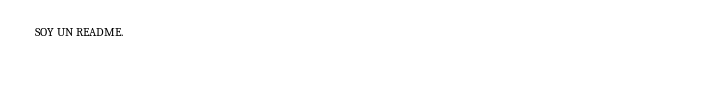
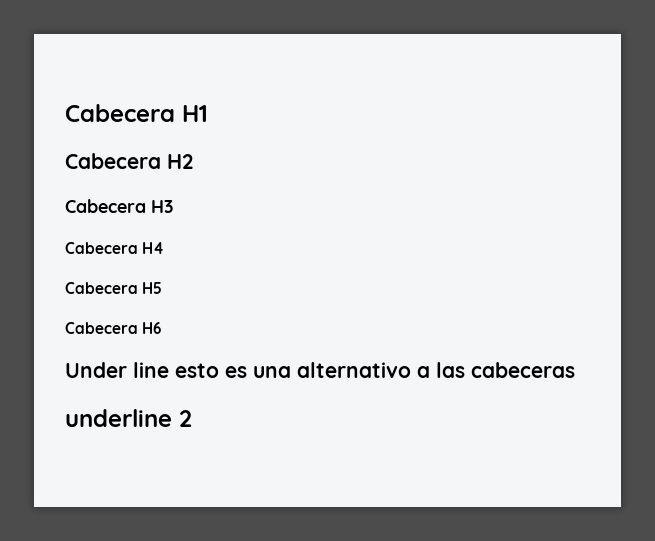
- SOY UN README.
+ Cabecera H1
+ Cabecera H2
+ Cabecera H3
+ Cabecera H4
+ Cabecera H5
+ Cabecera H6
+ Under line esto es una alternativo a las cabeceras
+ underline 2

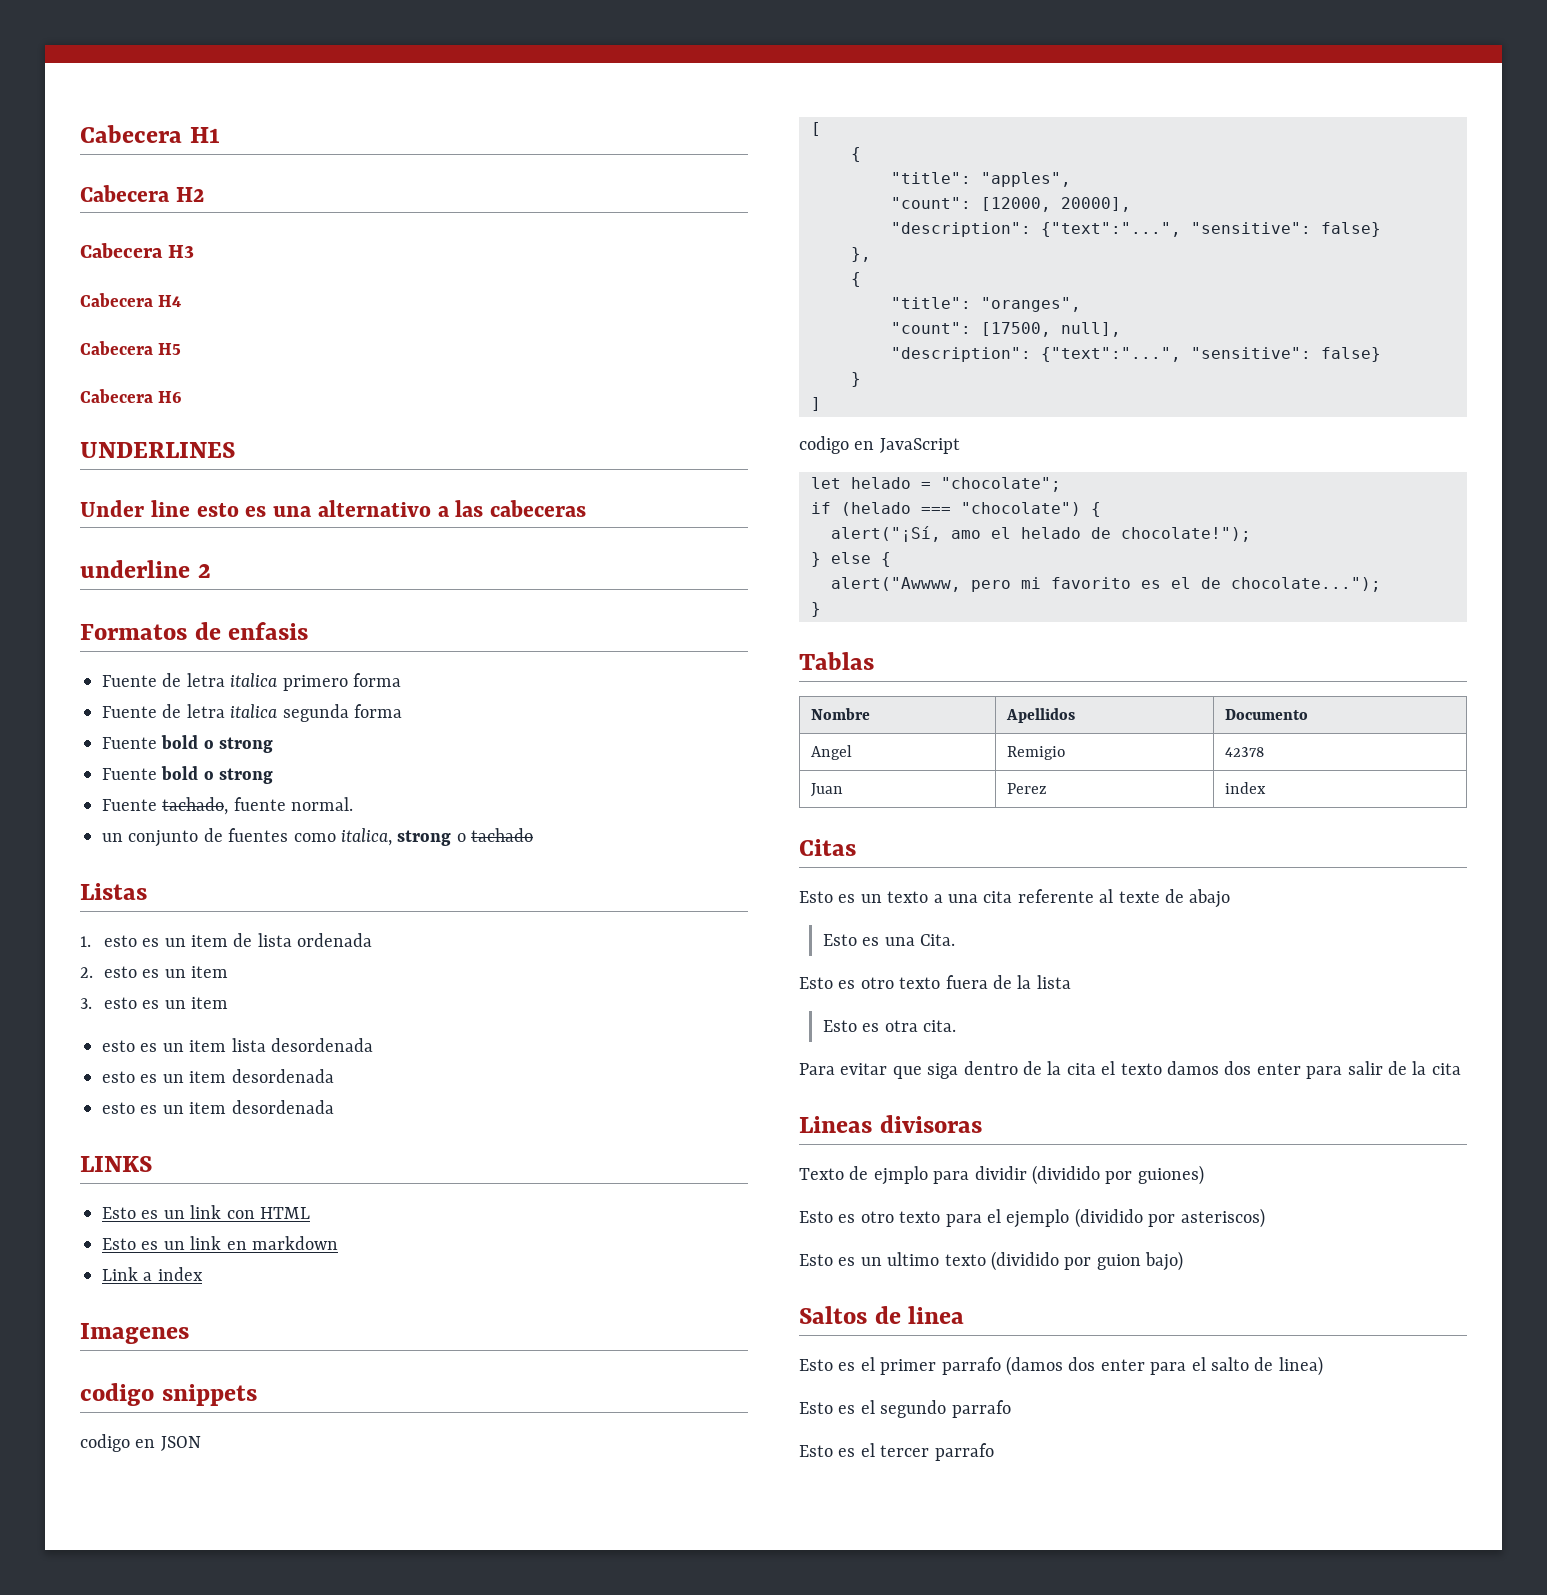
+ UNDERLINES
+ Formatos de enfasis
+ Fuente de letra italica primero forma
+ Fuente de letra italica segunda forma
+ Fuente bold o strong
+ Fuente bold o strong
+ Fuente tachado, fuente normal.
+ un conjunto de fuentes como italica, strong o tachado
+ Listas
+ 1. esto es un item de lista ordenada
+ 2. esto es un item
+ 3. esto es un item
+ esto es un item lista desordenada
+ esto es un item desordenada
+ esto es un item desordenada
+ LINKS
+ Esto es un link con HTML
+ Esto es un link en markdown
+ Link a index
+ Imagenes
+ codigo snippets
+ codigo en JSON
+ [
+ {
+ "title": "apples",
+ "count": [12000, 20000],
+ "description": {"text":"...", "sensitive": false}
+ },
+ {
+ "title": "oranges",
+ "count": [17500, null],
+ "description": {"text":"...", "sensitive": false}
+ }
+ ]
+ codigo en JavaScript
+ let helado = "chocolate";
+ if (helado === "chocolate") {
+ alert("¡Sí, amo el helado de chocolate!");
+ } else {
+ alert("Awwww, pero mi favorito es el de chocolate...");
+ }
+ Tablas
+ Nombre | Apellidos | Documento
+ Angel | Remigio | 42378
+ Juan | Perez | index
+ Citas
+ Esto es un texto a una cita referente al texte de abajo
+ Esto es una Cita.
+ Esto es otro texto fuera de la lista
+ Esto es otra cita.
+ Para evitar que siga dentro de la cita el texto damos dos enter para salir de la cita
+ Lineas divisoras
+ Texto de ejmplo para dividir (dividido por guiones)
+ Esto es otro texto para el ejemplo (dividido por asteriscos)
+ Esto es un ultimo texto (dividido por guion bajo)
+ Saltos de linea
+ Esto es el primer parrafo (damos dos enter para el salto de linea)
+ Esto es el segundo parrafo
+ Esto es el tercer parrafo

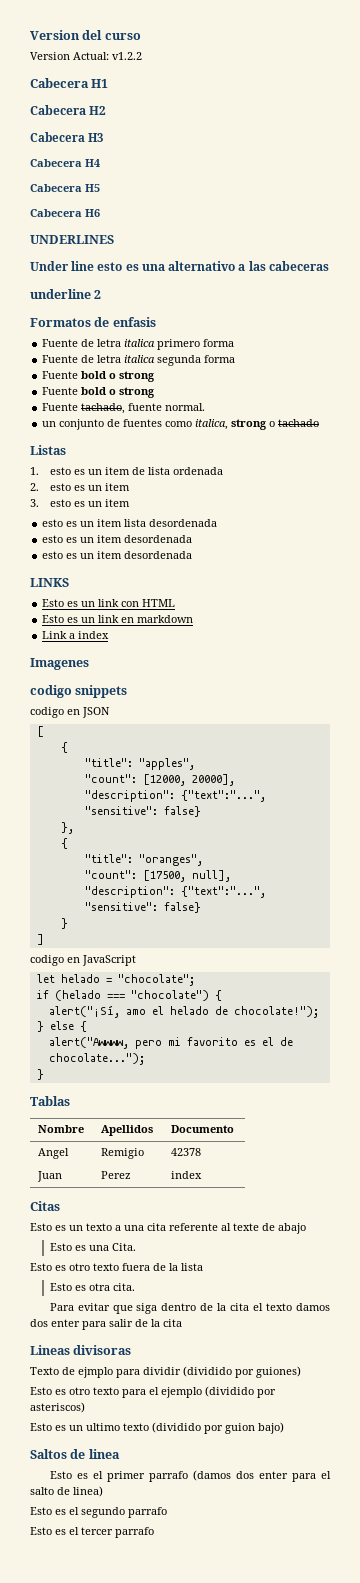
+ Version del curso
+ Version Actual: v1.2.2

